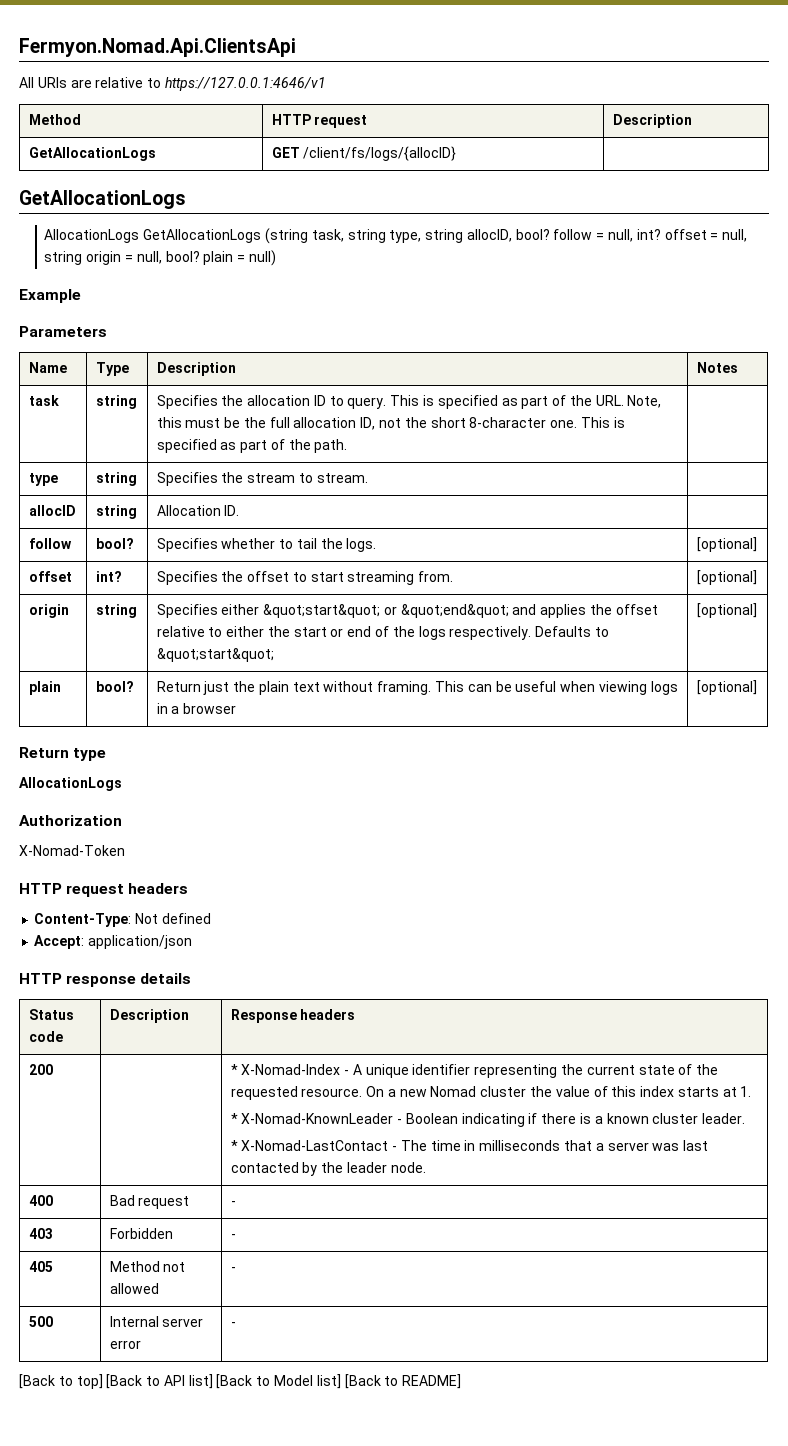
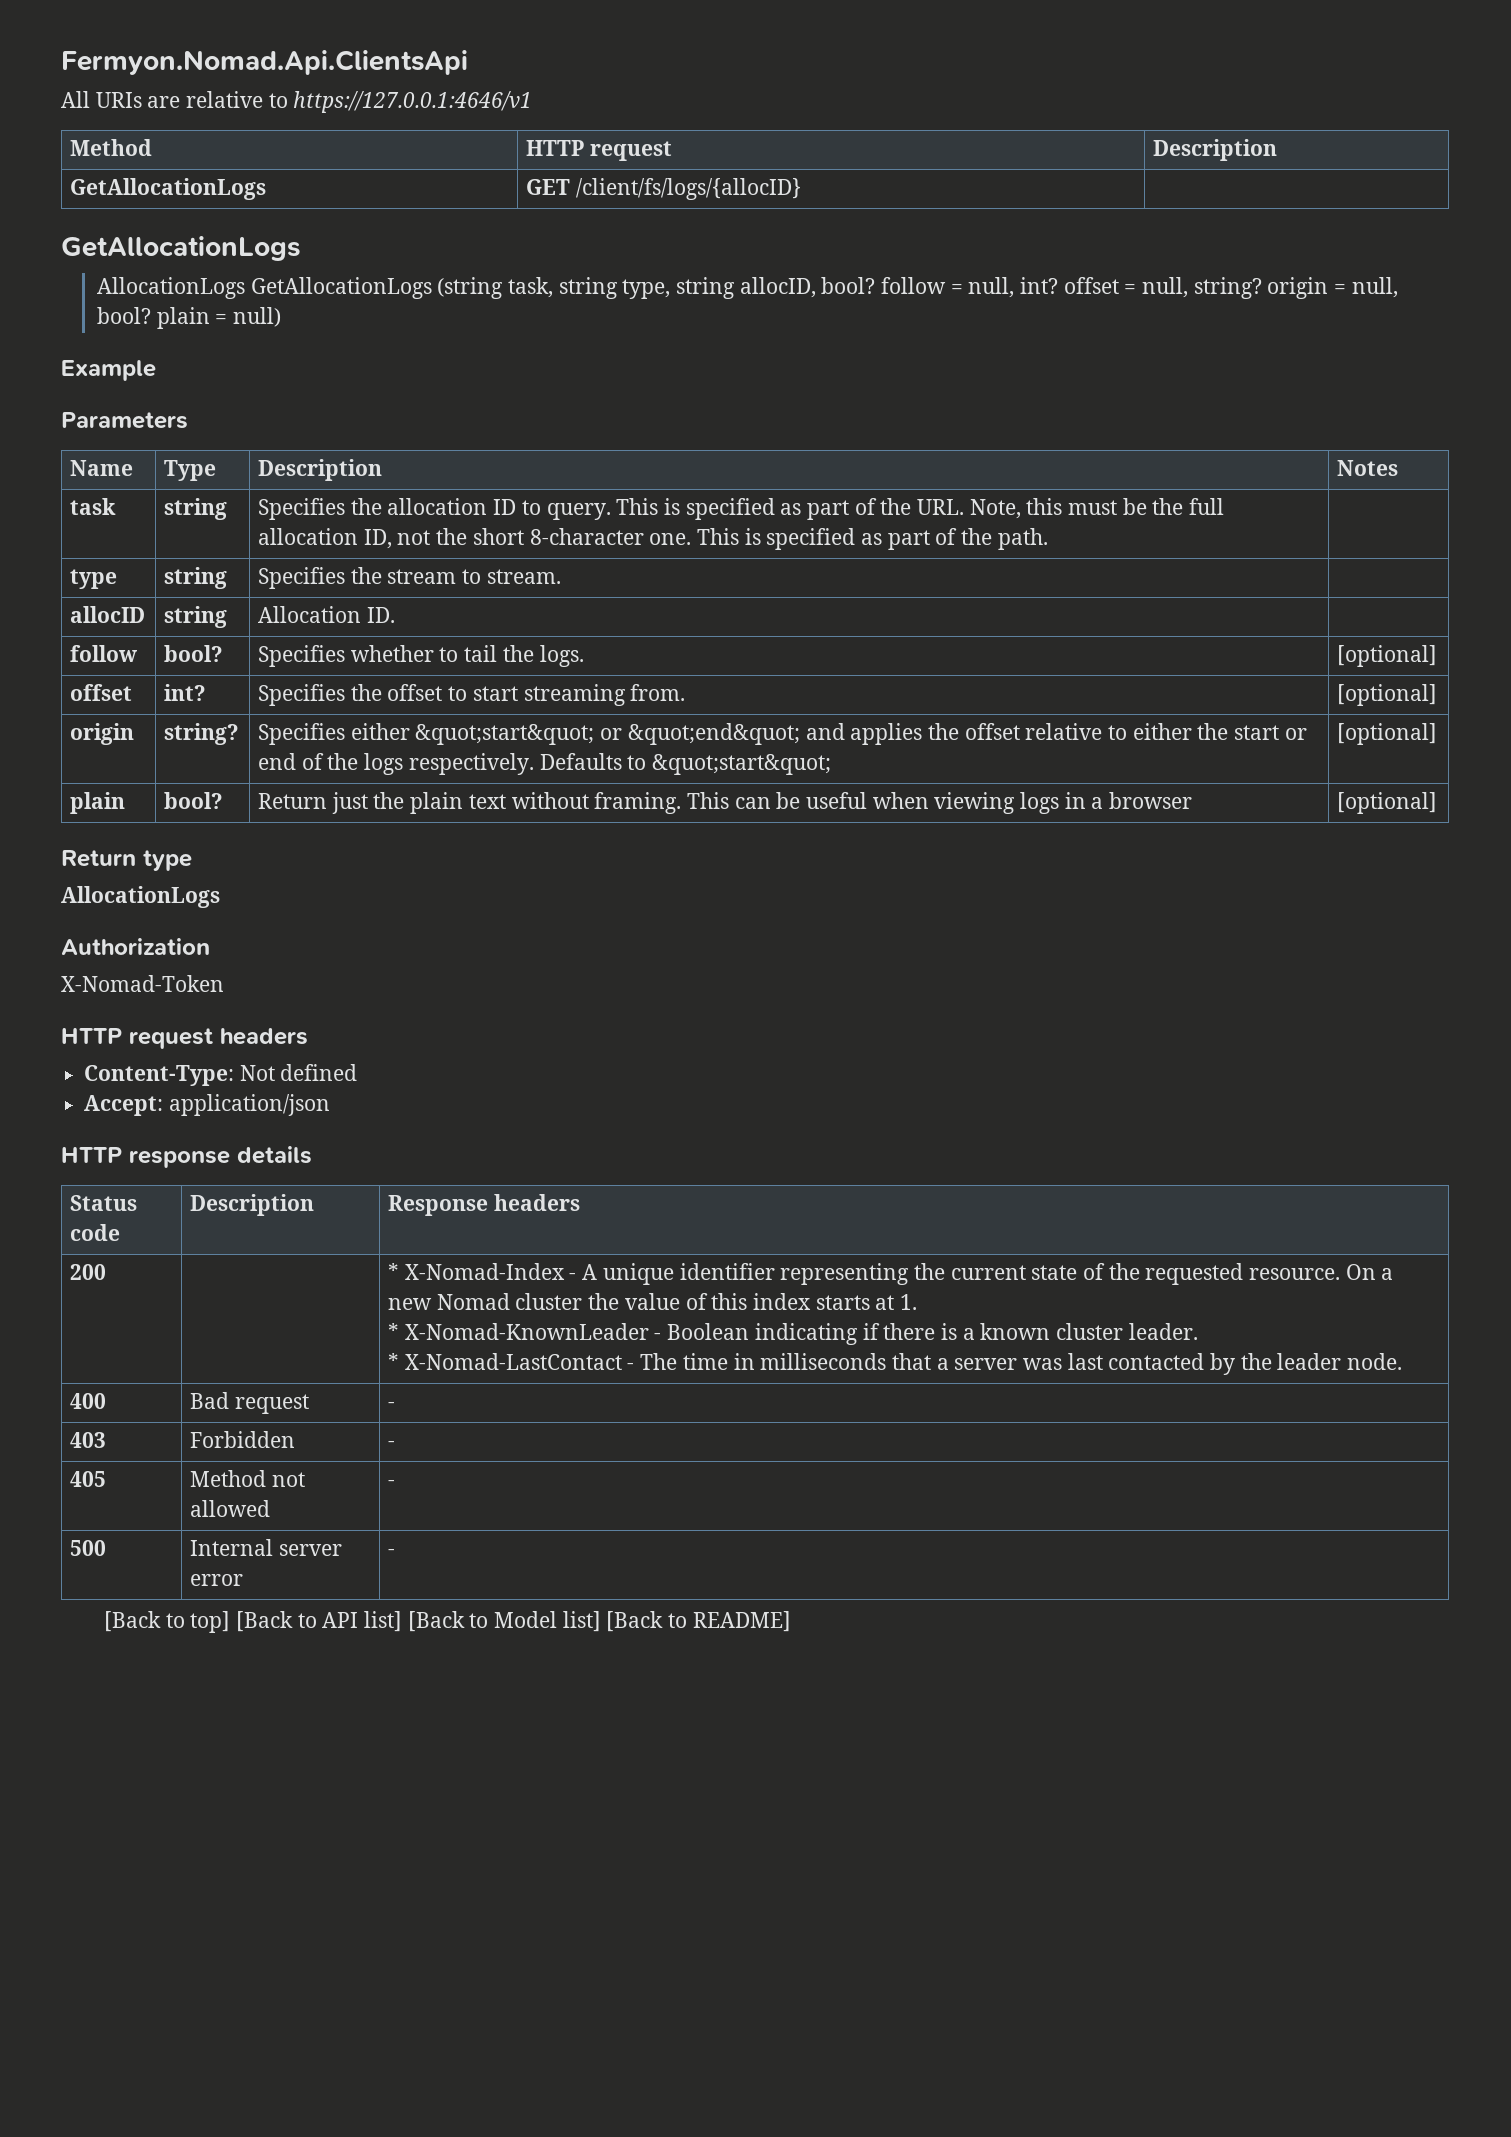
- AllocationLogs GetAllocationLogs (string task, string type, string allocID, bool? follow = null, int? offset = null, string origin = null, bool? plain = null)
+ AllocationLogs GetAllocationLogs (string task, string type, string allocID, bool? follow = null, int? offset = null, string? origin = null, bool? plain = null)
- origin | string | Specifies either &quot;start&quot; or &quot;end&quot; and applies the offset relative to either the start or end of the logs respectively. Defaults to &quot;start&quot; | [optional]
+ origin | string? | Specifies either &quot;start&quot; or &quot;end&quot; and applies the offset relative to either the start or end of the logs respectively. Defaults to &quot;start&quot; | [optional]

